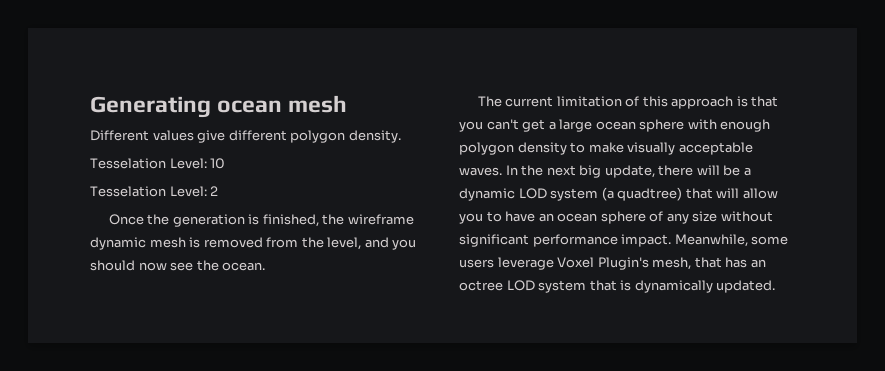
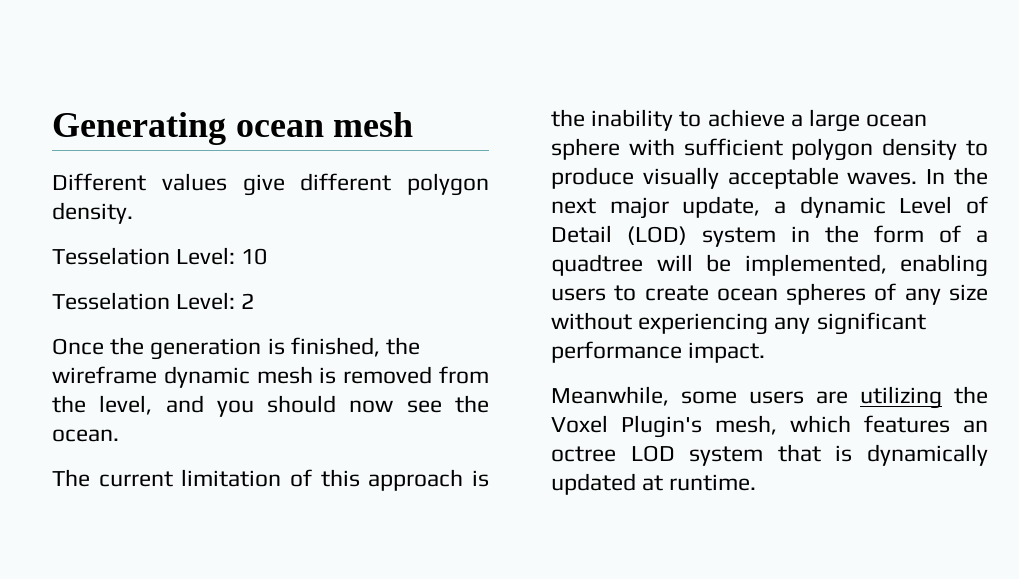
- The current limitation of this approach is that you can't get a large ocean sphere with enough polygon density to make visually acceptable waves.
+ The current limitation of this approach is the inability to achieve a large ocean sphere with sufficient polygon density to produce visually acceptable waves.
- In the next big update, there will be a dynamic LOD system (a quadtree) that will allow you to have an ocean sphere of any size without significant performance impact. Meanwhile, some users leverage Voxel Plugin's mesh, that has an octree LOD system that is dynamically updated.
+ In the next major update, a dynamic Level of Detail (LOD) system in the form of a quadtree will be implemented, enabling users to create ocean spheres of any size without experiencing any significant performance impact.
+ Meanwhile, some users are utilizing the Voxel Plugin's mesh, which features an octree LOD system that is dynamically updated at runtime.

